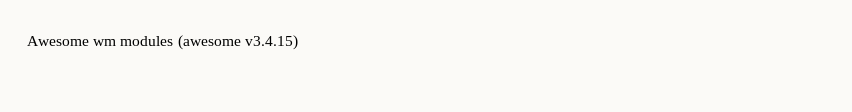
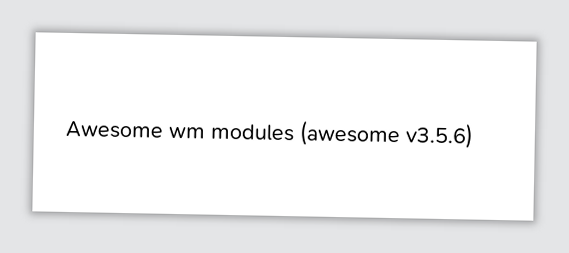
- Awesome wm modules (awesome v3.4.15)
+ Awesome wm modules (awesome v3.5.6)

